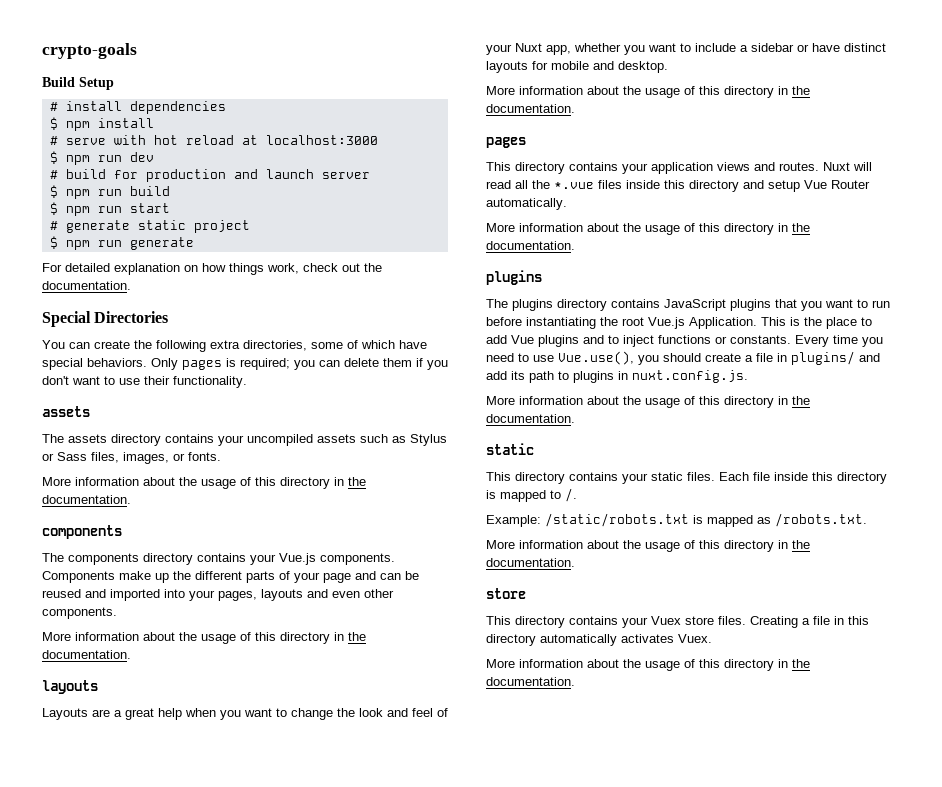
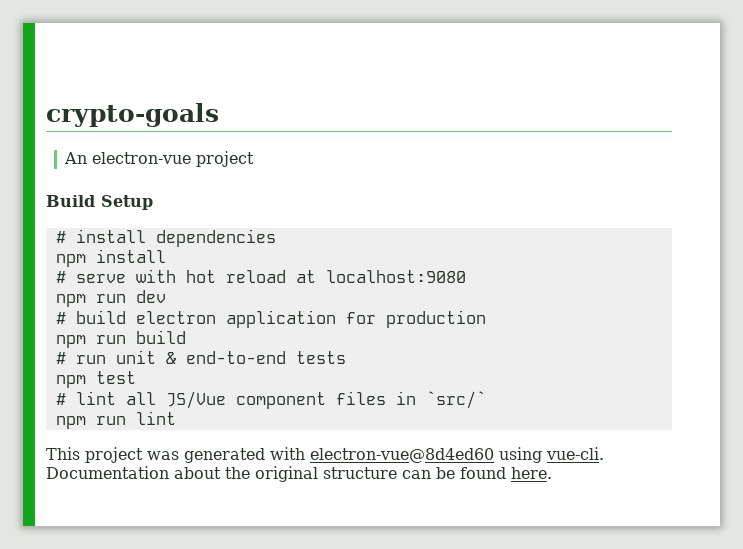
+ An electron-vue project
- $ npm install
+ npm install
- # serve with hot reload at localhost:3000
- $ npm run dev
+ # serve with hot reload at localhost:9080
+ npm run dev
- # build for production and launch server
- $ npm run build
+ # build electron application for production
+ npm run build
- $ npm run start
- # generate static project
- $ npm run generate
- For detailed explanation on how things work, check out the documentation.
- Special Directories
- You can create the following extra directories, some of which have special behaviors. Only pages is required; you can delete them if you don't want to use their functionality.
- assets
- The assets directory contains your uncompiled assets such as Stylus or Sass files, images, or fonts.
- More information about the usage of this directory in the documentation.
- components
- The components directory contains your Vue.js components. Components make up the different parts of your page and can be reused and imported into your pages, layouts and even other components.
- More information about the usage of this directory in the documentation.
- layouts
- Layouts are a great help when you want to change the look and feel of your Nuxt app, whether you want to include a sidebar or have distinct layouts for mobile and desktop.
- More information about the usage of this directory in the documentation.
- pages
- This directory contains your application views and routes. Nuxt will read all the *.vue files inside this directory and setup Vue Router automatically.
- More information about the usage of this directory in the documentation.
- plugins
- The plugins directory contains JavaScript plugins that you want to run before instantiating the root Vue.js Application. This is the place to add Vue plugins and to inject functions or constants. Every time you need to use Vue.use(), you should create a file in plugins/ and add its path to plugins in nuxt.config.js.
- More information about the usage of this directory in the documentation.
- static
- This directory contains your static files. Each file inside this directory is mapped to /.
- Example: /static/robots.txt is mapped as /robots.txt.
- More information about the usage of this directory in the documentation.
- store
- This directory contains your Vuex store files. Creating a file in this directory automatically activates Vuex.
- More information about the usage of this directory in the documentation.
+ # run unit & end-to-end tests
+ npm test
+ # lint all JS/Vue component files in `src/`
+ npm run lint
+ This project was generated with electron-vue@8d4ed60 using vue-cli. Documentation about the original structure can be found here.

